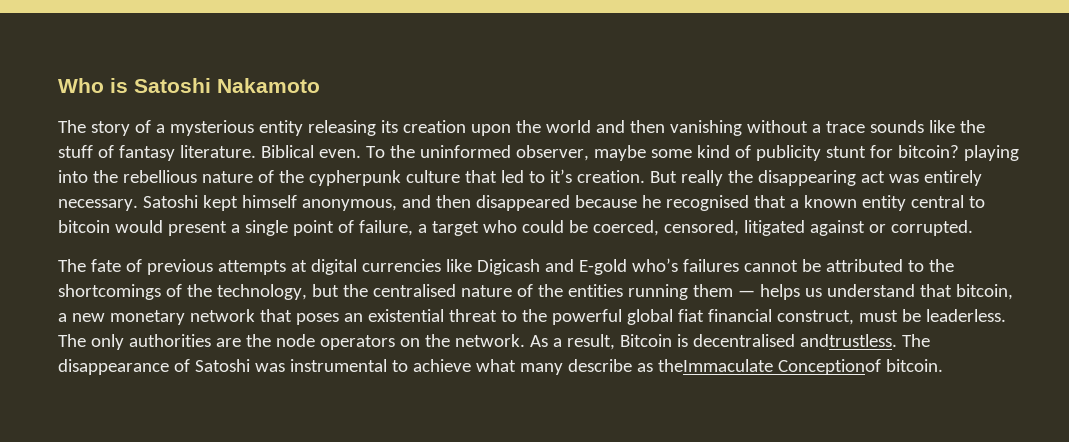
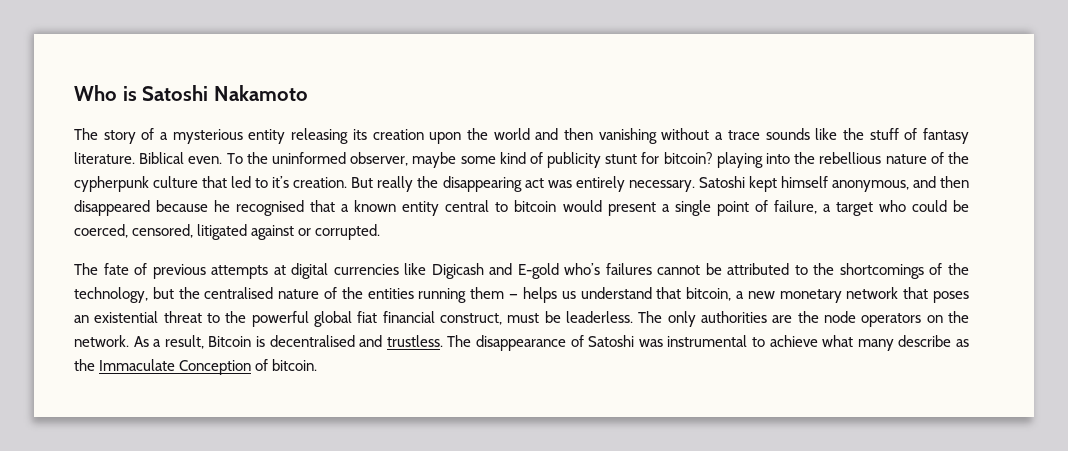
- As a result, Bitcoin is decentralised andtrustless.
+ As a result, Bitcoin is decentralised and trustless.
- The disappearance of Satoshi was instrumental to achieve what many describe as theImmaculate Conceptionof bitcoin.
+ The disappearance of Satoshi was instrumental to achieve what many describe as the Immaculate Conception of bitcoin.

